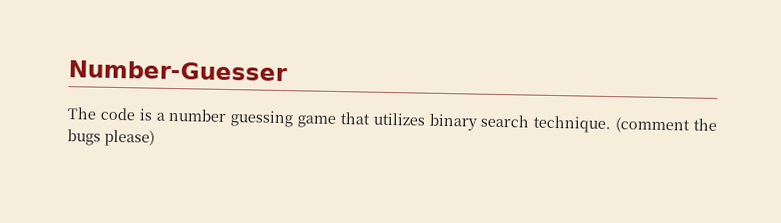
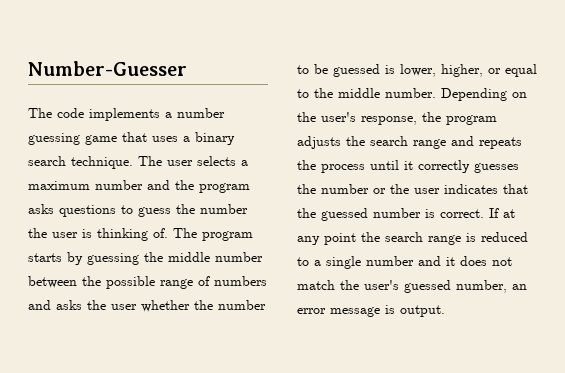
- The code is a number guessing game that utilizes binary search technique.
+ The code implements a number guessing game that uses a binary search technique.
- (comment the bugs please)
+ The user selects a maximum number and the program asks questions to guess the number the user is thinking of. The program starts by guessing the middle number between the possible range of numbers and asks the user whether the number to be guessed is lower, higher, or equal to the middle number. Depending on the user's response, the program adjusts the search range and repeats the process until it correctly guesses the number or the user indicates that the guessed number is correct. If at any point the search range is reduced to a single number and it does not match the user's guessed number, an error message is output.

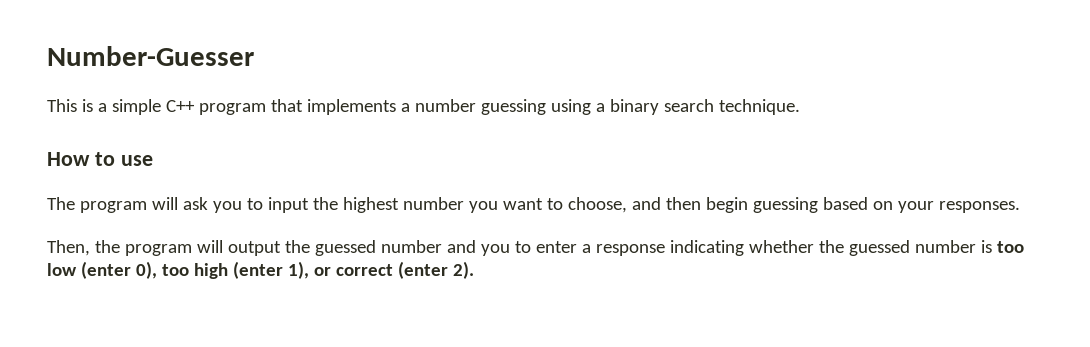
- The code implements a number guessing game that uses a binary search technique. The user selects a maximum number and the program asks questions to guess the number the user is thinking of. The program starts by guessing the middle number between the possible range of numbers and asks the user whether the number to be guessed is lower, higher, or equal to the middle number. Depending on the user's response, the program adjusts the search range and repeats the process until it correctly guesses the number or the user indicates that the guessed number is correct. If at any point the search range is reduced to a single number and it does not match the user's guessed number, an error message is output.
+ This is a simple C++ program that implements a number guessing using a binary search technique.
+ How to use
+ The program will ask you to input the highest number you want to choose, and then begin guessing based on your responses.
+ Then, the program will output the guessed number and you to enter a response indicating whether the guessed number is too low (enter 0), too high (enter 1), or correct (enter 2).

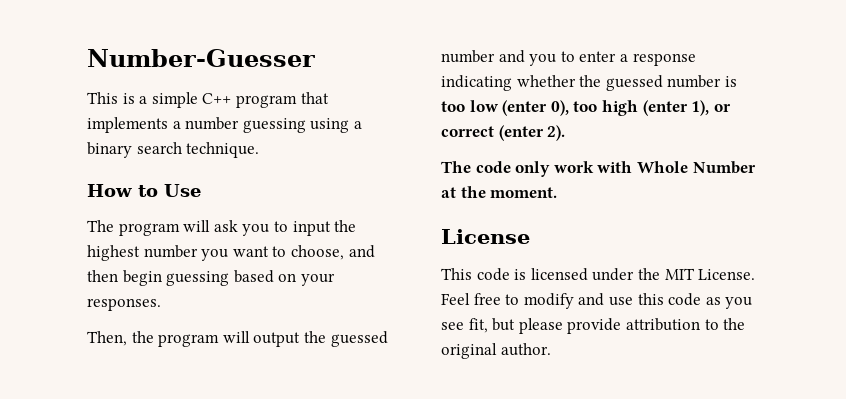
- How to use
+ How to Use
+ The code only work with Whole Number at the moment.
+ License
+ This code is licensed under the MIT License. Feel free to modify and use this code as you see fit, but please provide attribution to the original author.

